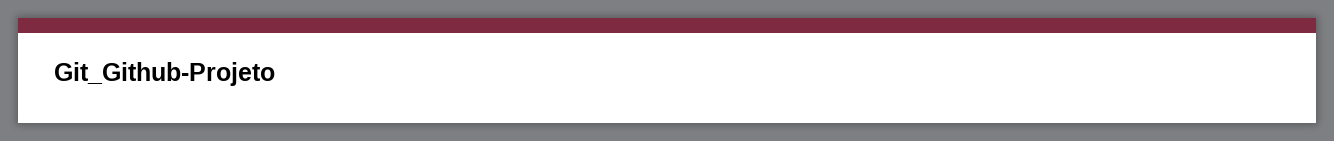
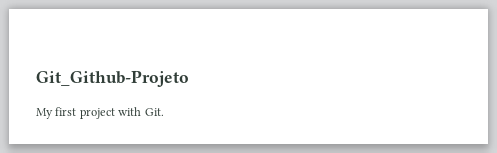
+ My first project with Git.

